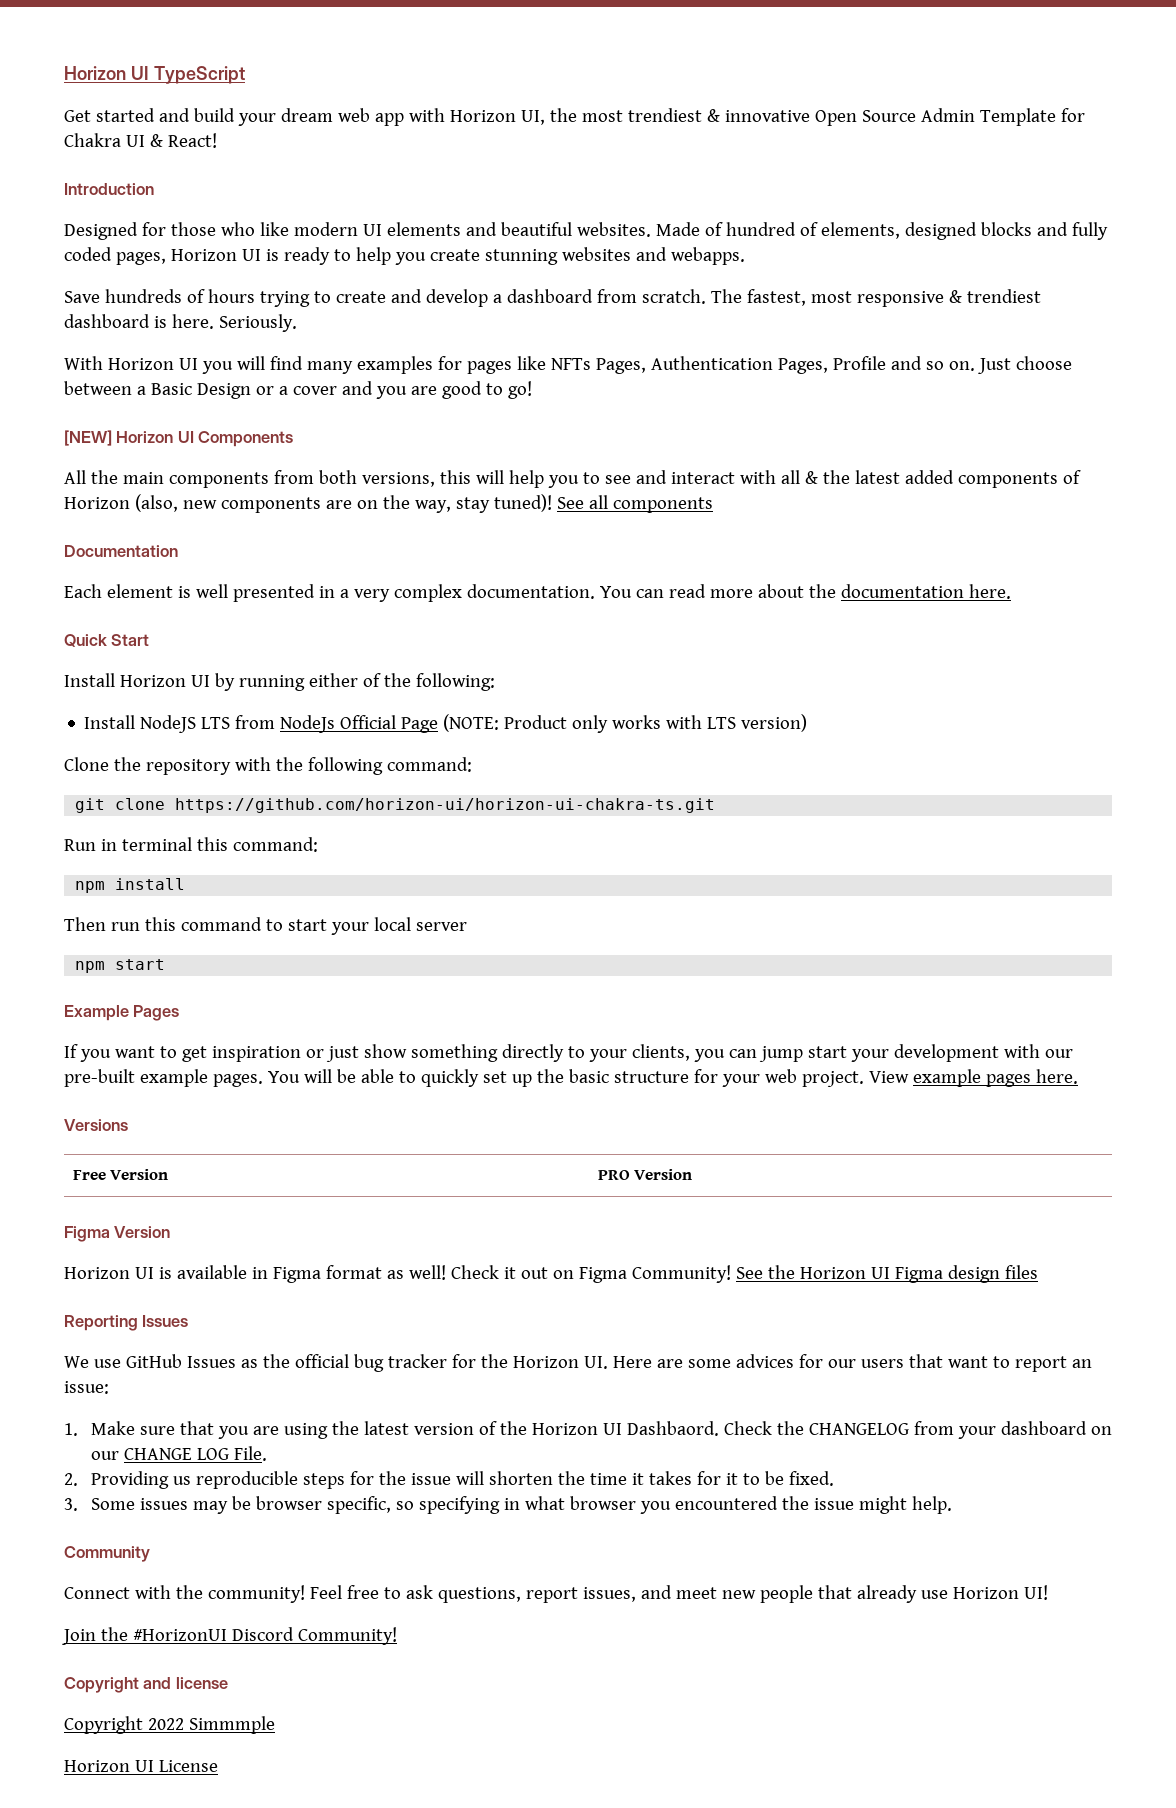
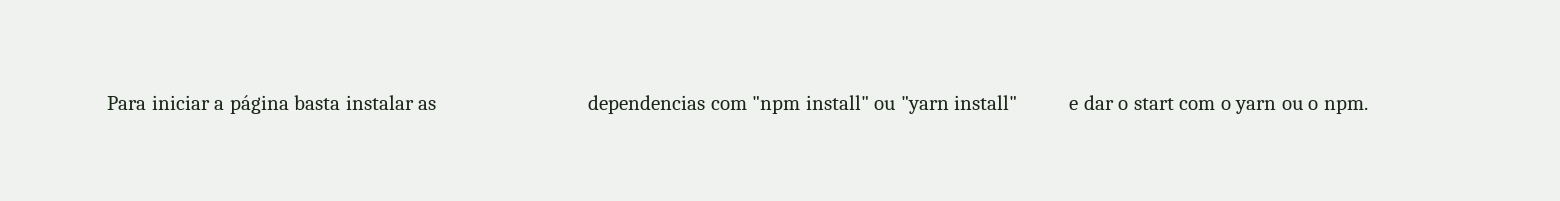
- Horizon UI TypeScript
- Get started and build your dream web app with Horizon UI, the most trendiest & innovative Open Source Admin Template for Chakra UI & React!
- Introduction
- Designed for those who like modern UI elements and beautiful websites. Made of hundred of elements, designed blocks and fully coded pages, Horizon UI is ready to help you create stunning websites and webapps.
- Save hundreds of hours trying to create and develop a dashboard from scratch. The fastest, most responsive & trendiest dashboard is here. Seriously.
- With Horizon UI you will find many examples for pages like NFTs Pages, Authentication Pages, Profile and so on. Just choose between a Basic Design or a cover and you are good to go!
- [NEW] Horizon UI Components
- All the main components from both versions, this will help you to see and interact with all & the latest added components of Horizon (also, new components are on the way, stay tuned)! See all components
- Documentation
- Each element is well presented in a very complex documentation. You can read more about the documentation here.
- Quick Start
- Install Horizon UI by running either of the following:
- Install NodeJS LTS from NodeJs Official Page (NOTE: Product only works with LTS version)
- Clone the repository with the following command:
- git clone https://github.com/horizon-ui/horizon-ui-chakra-ts.git
- Run in terminal this command:
- npm install
- Then run this command to start your local server
- npm start
- Example Pages
- If you want to get inspiration or just show something directly to your clients, you can jump start your development with our pre-built example pages. You will be able to quickly set up the basic structure for your web project. View example pages here.
- Versions
- Free Version | PRO Version
- Figma Version
- Horizon UI is available in Figma format as well! Check it out on Figma Community! See the Horizon UI Figma design files
- Reporting Issues
- We use GitHub Issues as the official bug tracker for the Horizon UI. Here are some advices for our users that want to report an issue:
- 1. Make sure that you are using the latest version of the Horizon UI Dashbaord. Check the CHANGELOG from your dashboard on our CHANGE LOG File.
- 2. Providing us reproducible steps for the issue will shorten the time it takes for it to be fixed.
- 3. Some issues may be browser specific, so specifying in what browser you encountered the issue might help.
- Community
- Connect with the community! Feel free to ask questions, report issues, and meet new people that already use Horizon UI!
- Join the #HorizonUI Discord Community!
- Copyright and license
- Copyright 2022 Simmmple
- Horizon UI License
+ Para iniciar a página basta instalar as dependencias com "npm install" ou "yarn install" e dar o start com o yarn ou o npm.

